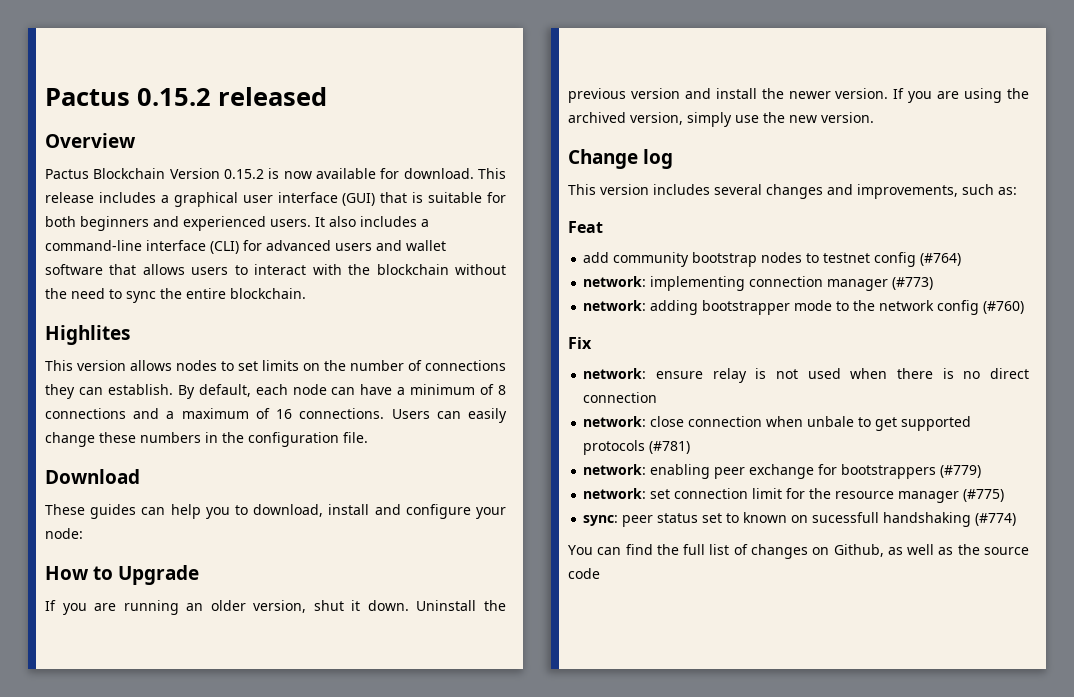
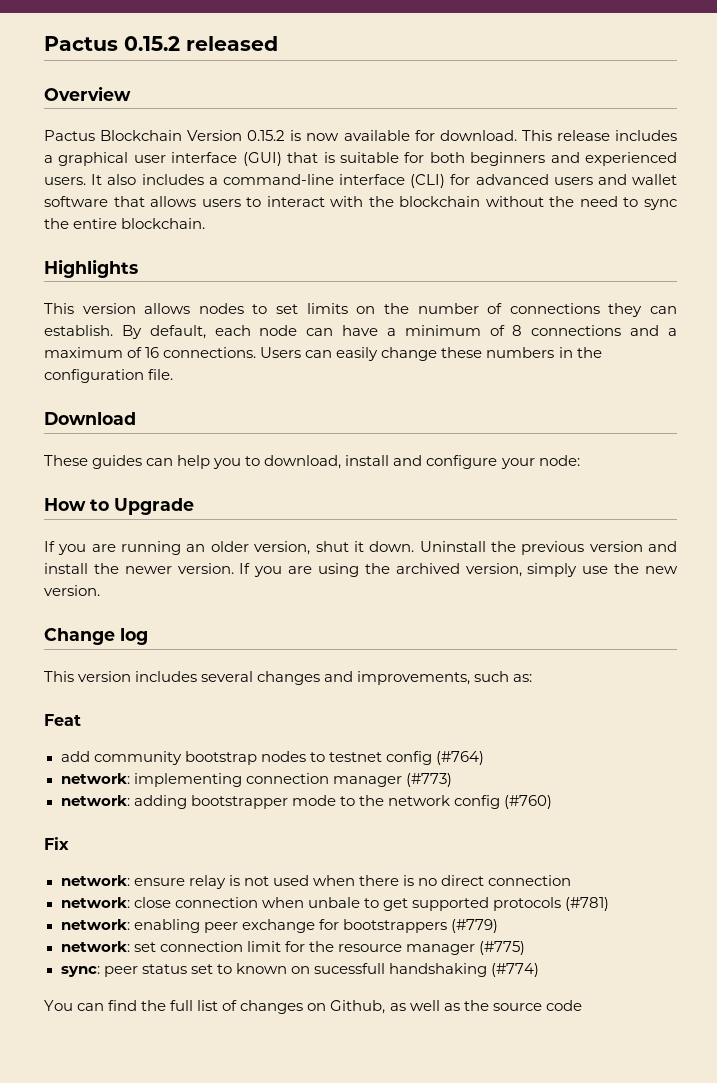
- Highlites
+ Highlights

